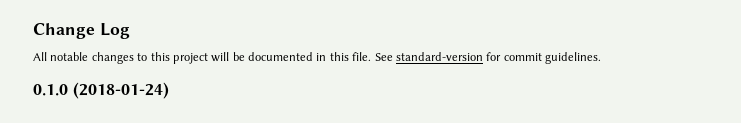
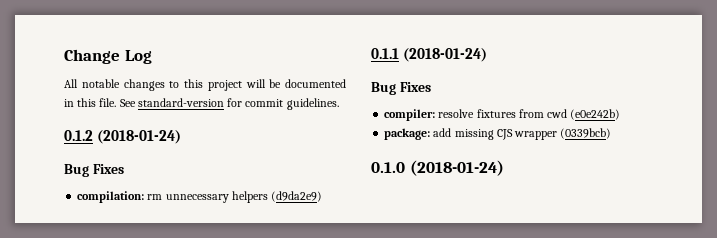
+ 0.1.2 (2018-01-24)
+ Bug Fixes
+ compilation: rm unnecessary helpers (d9da2e9)
+ 0.1.1 (2018-01-24)
+ Bug Fixes
+ compiler: resolve fixtures from cwd (e0e242b)
+ package: add missing CJS wrapper (0339bcb)

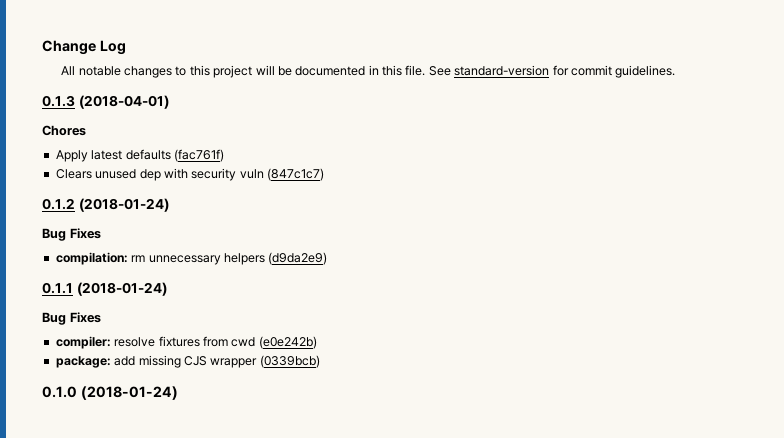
+ 0.1.3 (2018-04-01)
+ Chores
+ Apply latest defaults (fac761f)
+ Clears unused dep with security vuln (847c1c7)

